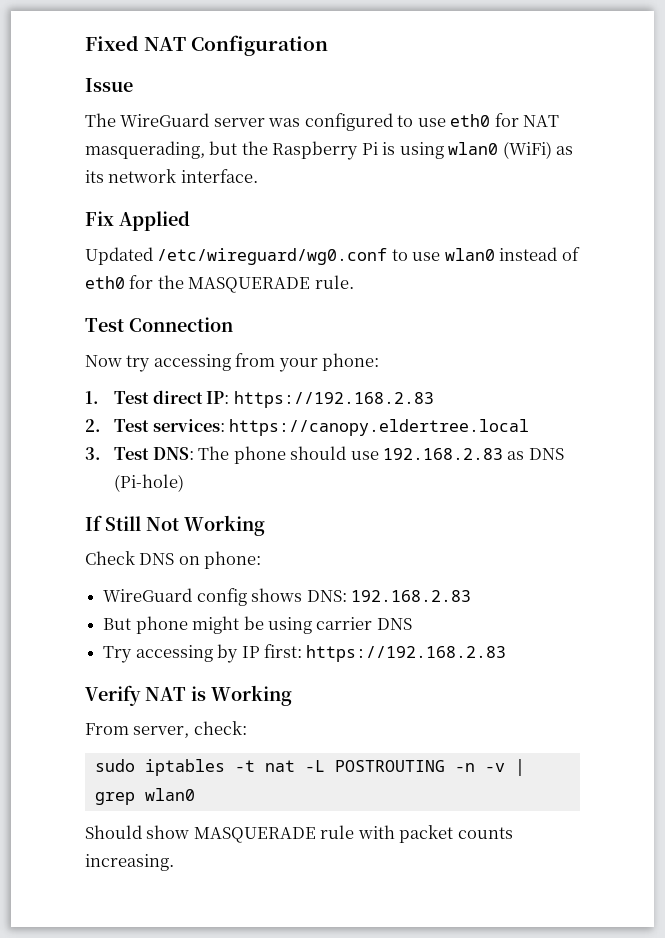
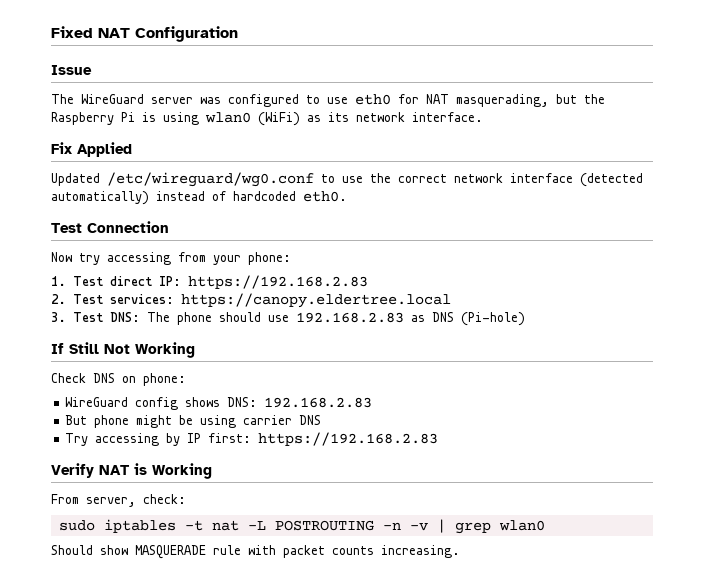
- Updated /etc/wireguard/wg0.conf to use wlan0 instead of eth0 for the MASQUERADE rule.
+ Updated /etc/wireguard/wg0.conf to use the correct network interface (detected automatically) instead of hardcoded eth0.

